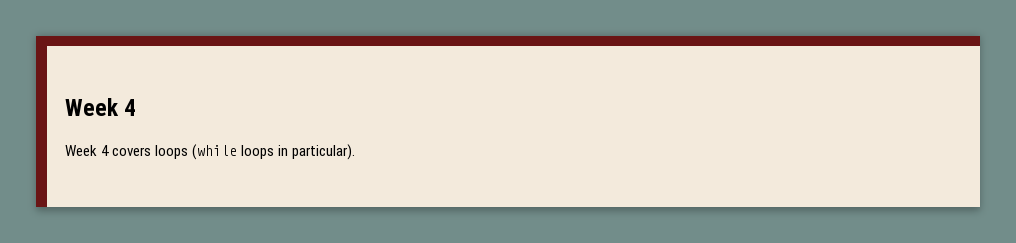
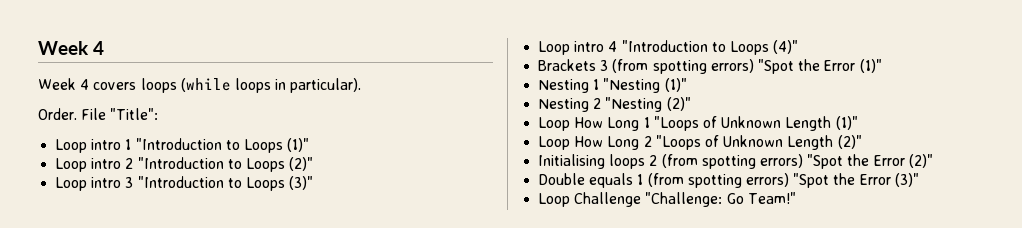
+ Order. File "Title":
+ Loop intro 1 "Introduction to Loops (1)"
+ Loop intro 2 "Introduction to Loops (2)"
+ Loop intro 3 "Introduction to Loops (3)"
+ Loop intro 4 "Introduction to Loops (4)"
+ Brackets 3 (from spotting errors) "Spot the Error (1)"
+ Nesting 1 "Nesting (1)"
+ Nesting 2 "Nesting (2)"
+ Loop How Long 1 "Loops of Unknown Length (1)"
+ Loop How Long 2 "Loops of Unknown Length (2)"
+ Initialising loops 2 (from spotting errors) "Spot the Error (2)"
+ Double equals 1 (from spotting errors) "Spot the Error (3)"
+ Loop Challenge "Challenge: Go Team!"

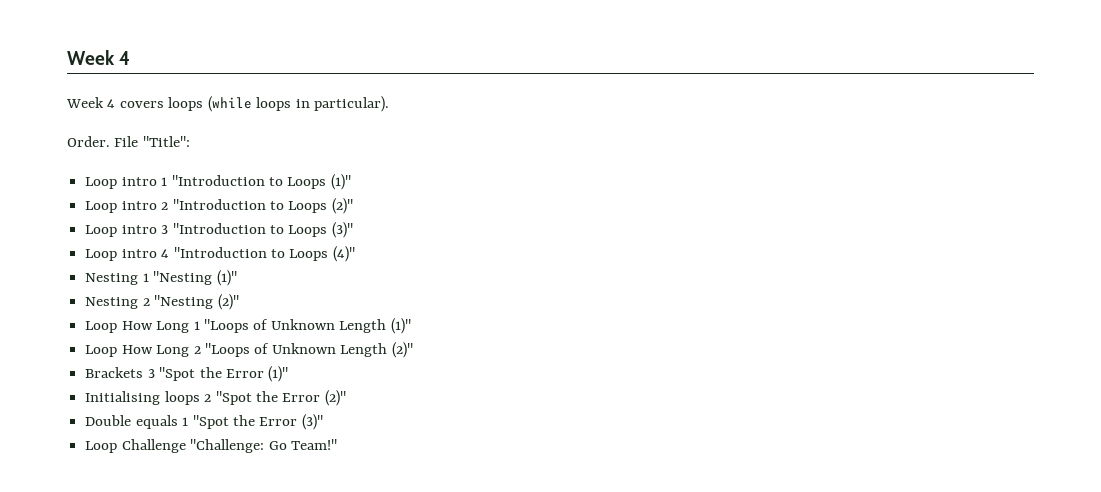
- Brackets 3 (from spotting errors) "Spot the Error (1)"
+ Brackets 3 "Spot the Error (1)"
- Initialising loops 2 (from spotting errors) "Spot the Error (2)"
+ Initialising loops 2 "Spot the Error (2)"
- Double equals 1 (from spotting errors) "Spot the Error (3)"
+ Double equals 1 "Spot the Error (3)"

